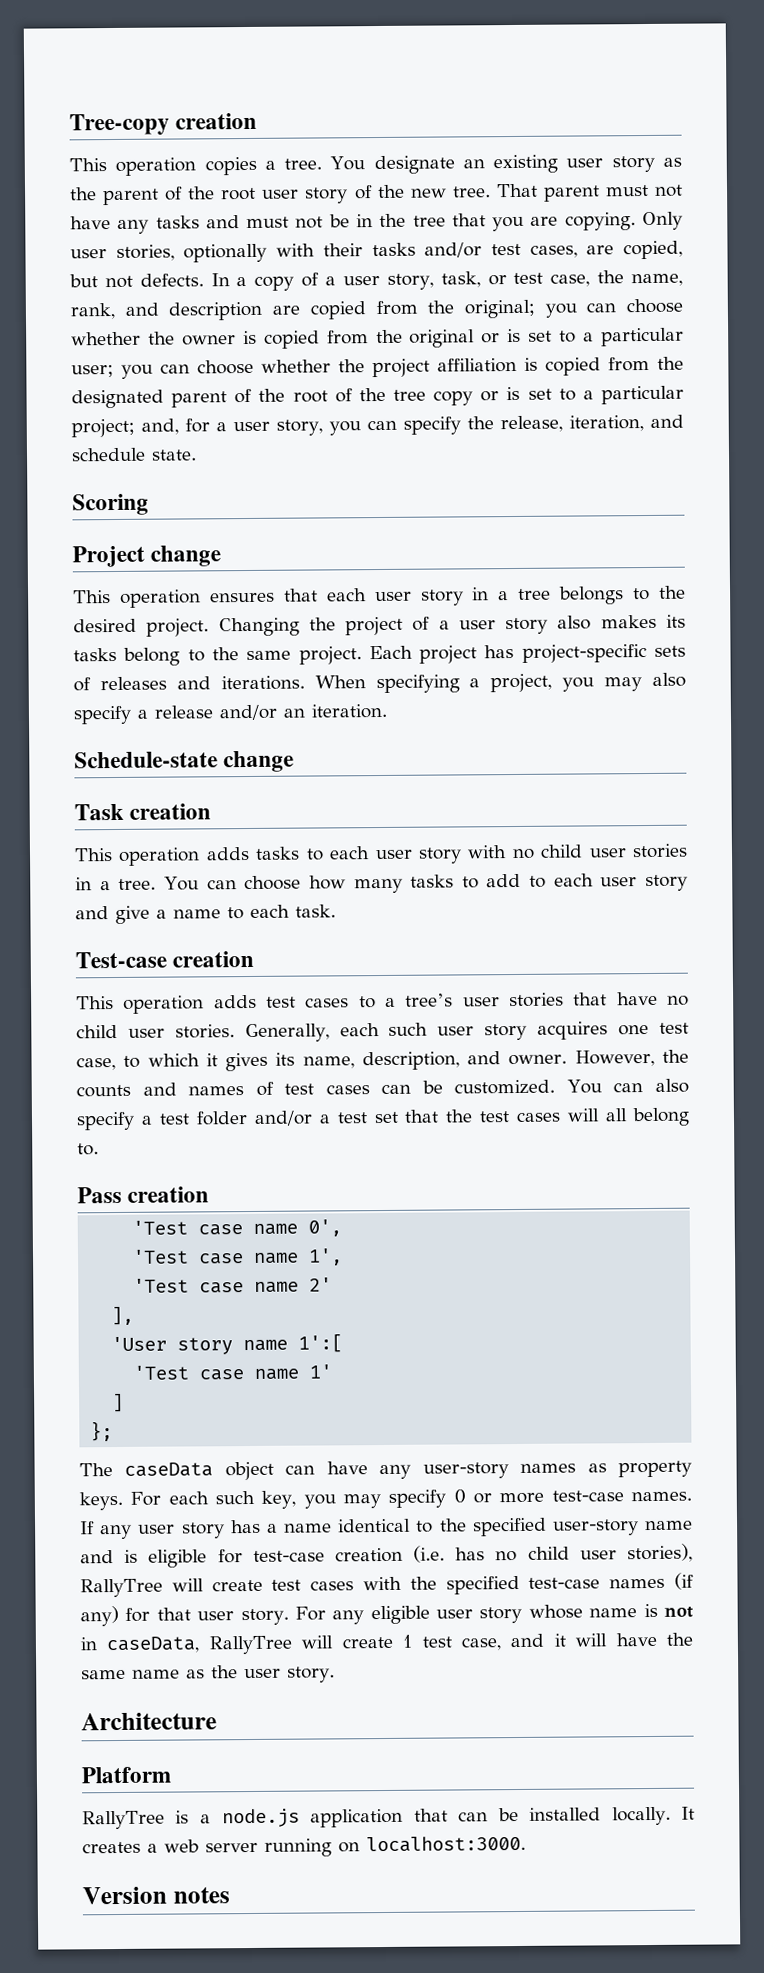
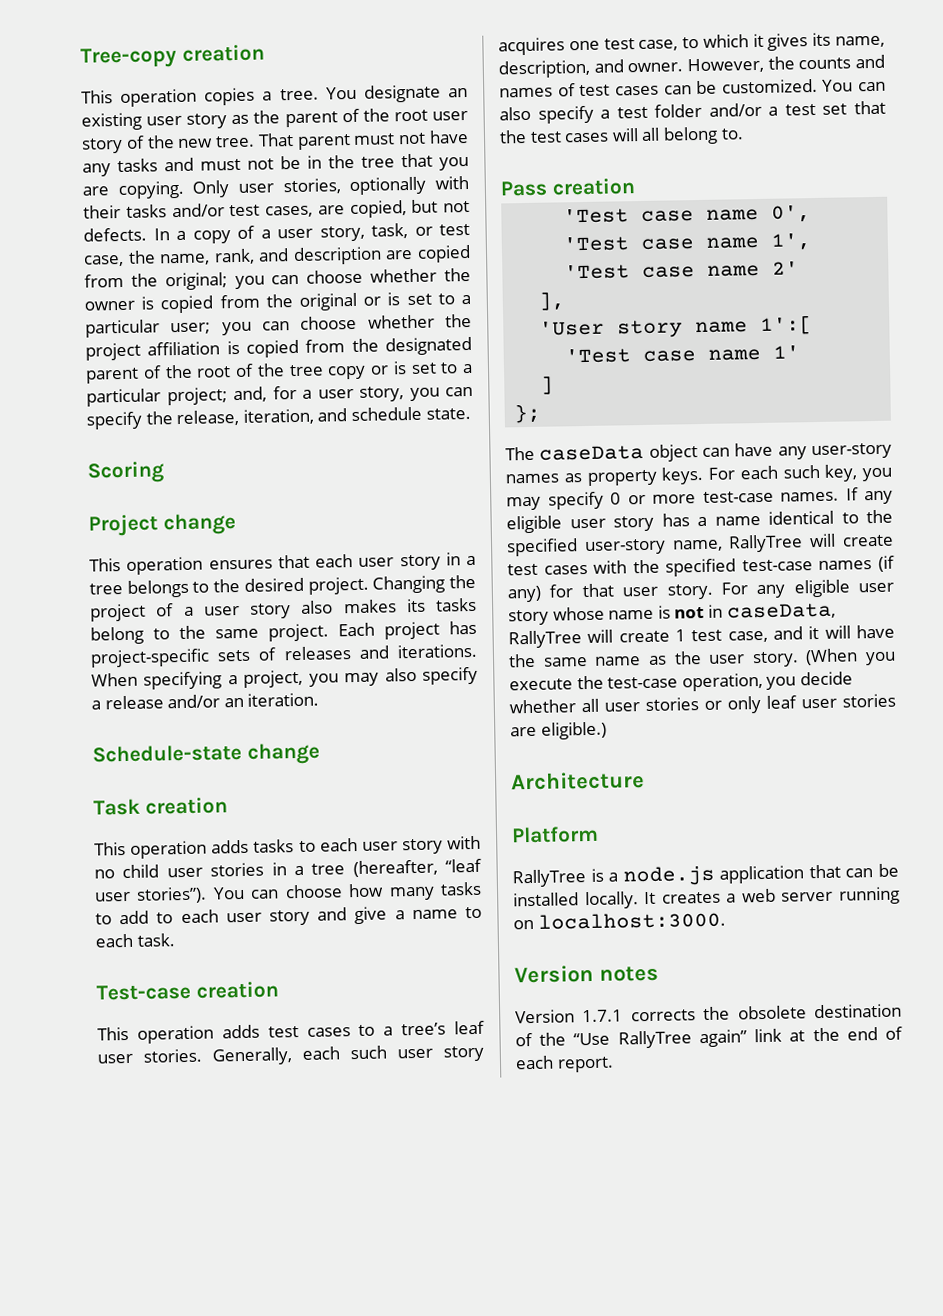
- This operation adds tasks to each user story with no child user stories in a tree.
+ This operation adds tasks to each user story with no child user stories in a tree (hereafter, “leaf user stories”).
- This operation adds test cases to a tree’s user stories that have no child user stories.
+ This operation adds test cases to a tree’s leaf user stories.
- If any user story has a name identical to the specified user-story name and is eligible for test-case creation (i.e. has no child user stories), RallyTree will create test cases with the specified test-case names (if any) for that user story.
+ If any eligible user story has a name identical to the specified user-story name, RallyTree will create test cases with the specified test-case names (if any) for that user story.
+ (When you execute the test-case operation, you decide whether all user stories or only leaf user stories are eligible.)
+ Version 1.7.1 corrects the obsolete destination of the “Use RallyTree again” link at the end of each report.

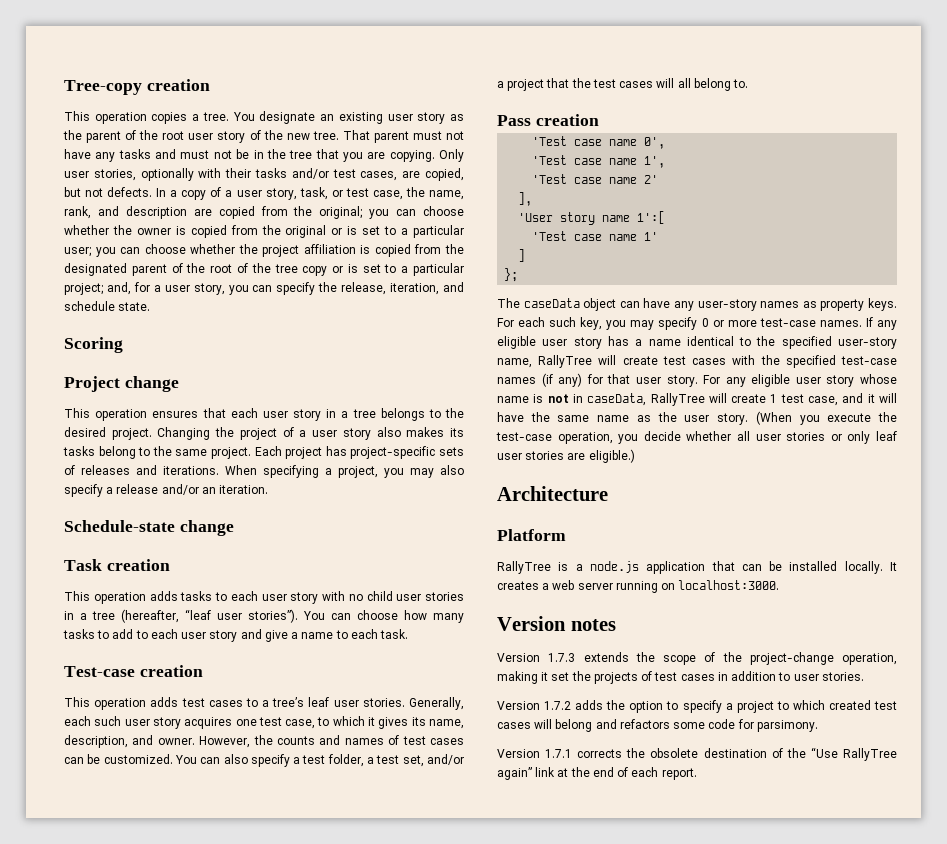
- You can also specify a test folder and/or a test set that the test cases will all belong to.
+ You can also specify a test folder, a test set, and/or a project that the test cases will all belong to.
+ Version 1.7.3 extends the scope of the project-change operation, making it set the projects of test cases in addition to user stories.
+ Version 1.7.2 adds the option to specify a project to which created test cases will belong and refactors some code for parsimony.

